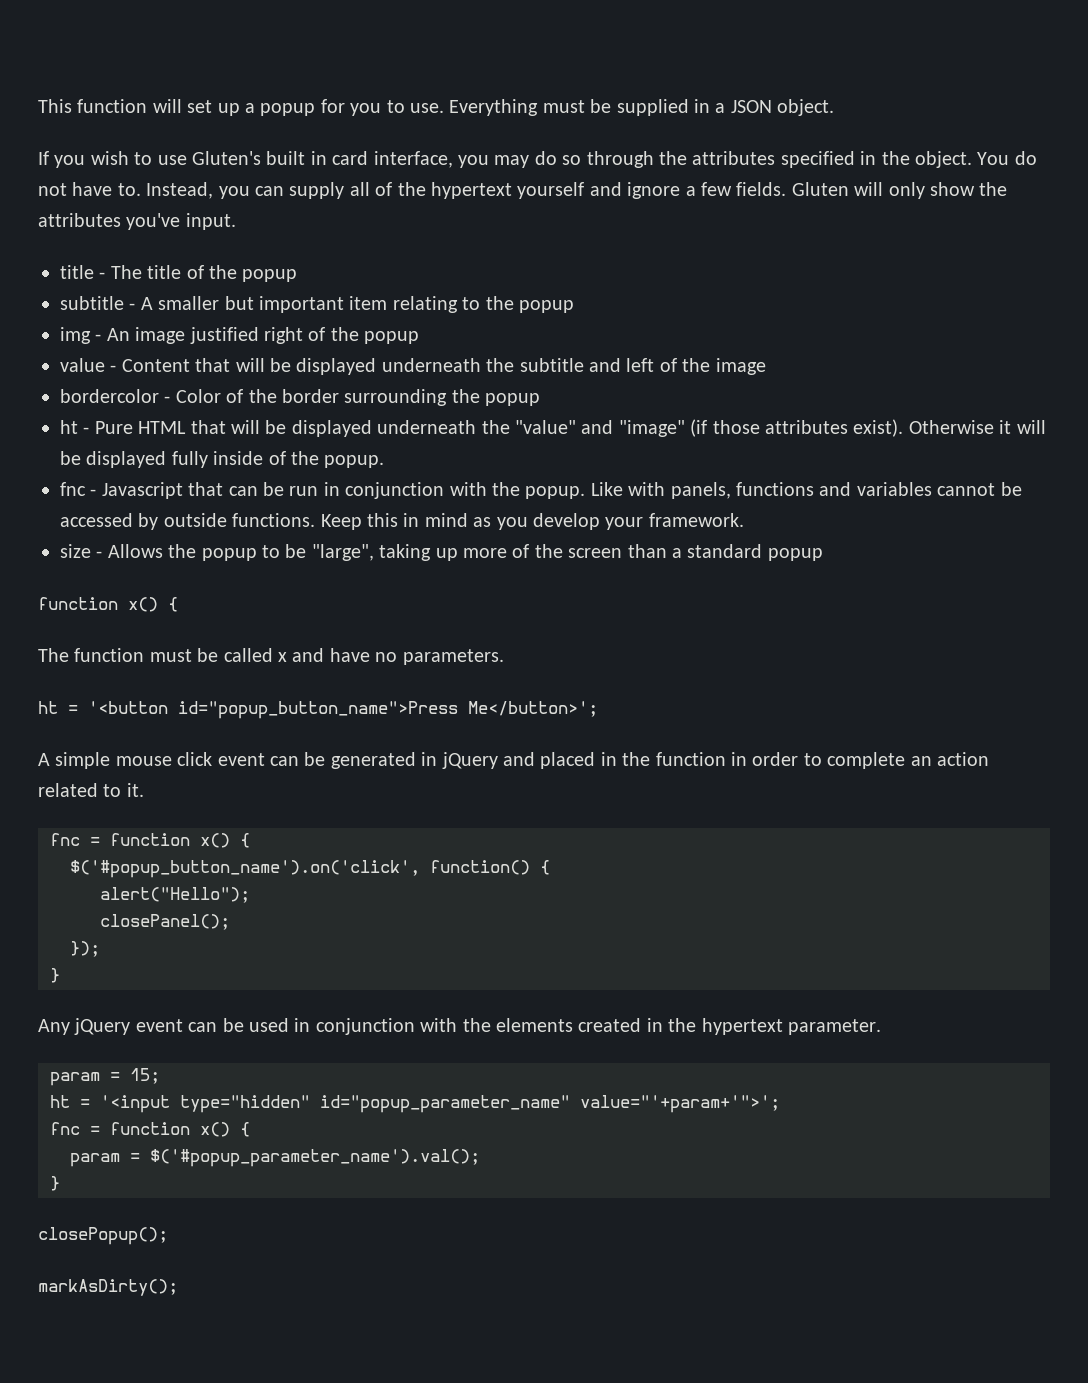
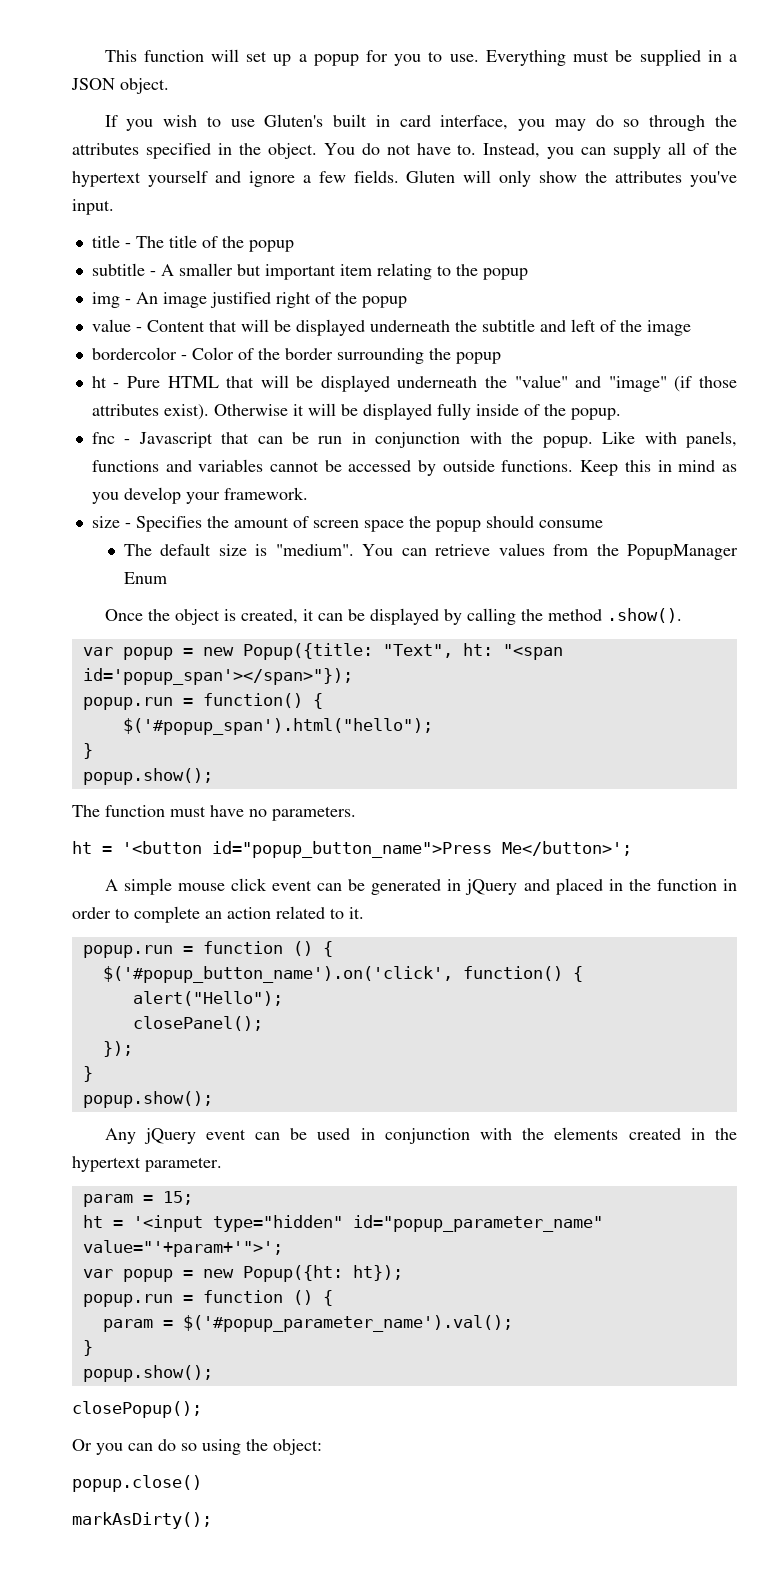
- size - Allows the popup to be "large", taking up more of the screen than a standard popup
- function x() {
+ size - Specifies the amount of screen space the popup should consume
+ The default size is "medium". You can retrieve values from the PopupManager Enum
+ Once the object is created, it can be displayed by calling the method .show().
+ var popup = new Popup({title: "Text", ht: "<span id='popup_span'></span>"});
+ popup.run = function() {
+ $('#popup_span').html("hello");
+ }
+ popup.show();
- The function must be called x and have no parameters.
+ The function must have no parameters.
  A simple mouse click event can be generated in jQuery and placed in the function in order to complete an action related to it.
- fnc = function x() {
+ popup.run = function () {
  });
  }
+ popup.show();
  ht = '<input type="hidden" id="popup_parameter_name" value="'+param+'">';
- fnc = function x() {
+ var popup = new Popup({ht: ht});
+ popup.run = function () {
  param = $('#popup_parameter_name').val();
  }
+ popup.show();
+ Or you can do so using the object:
+ popup.close()

